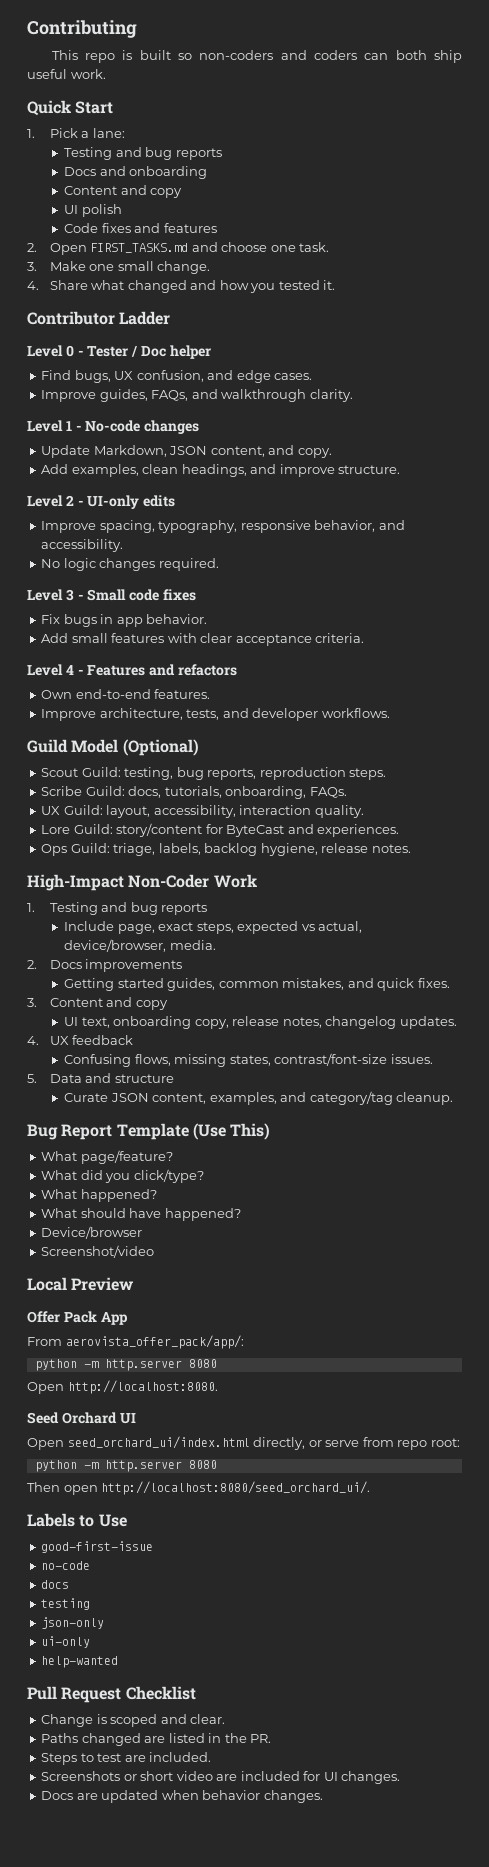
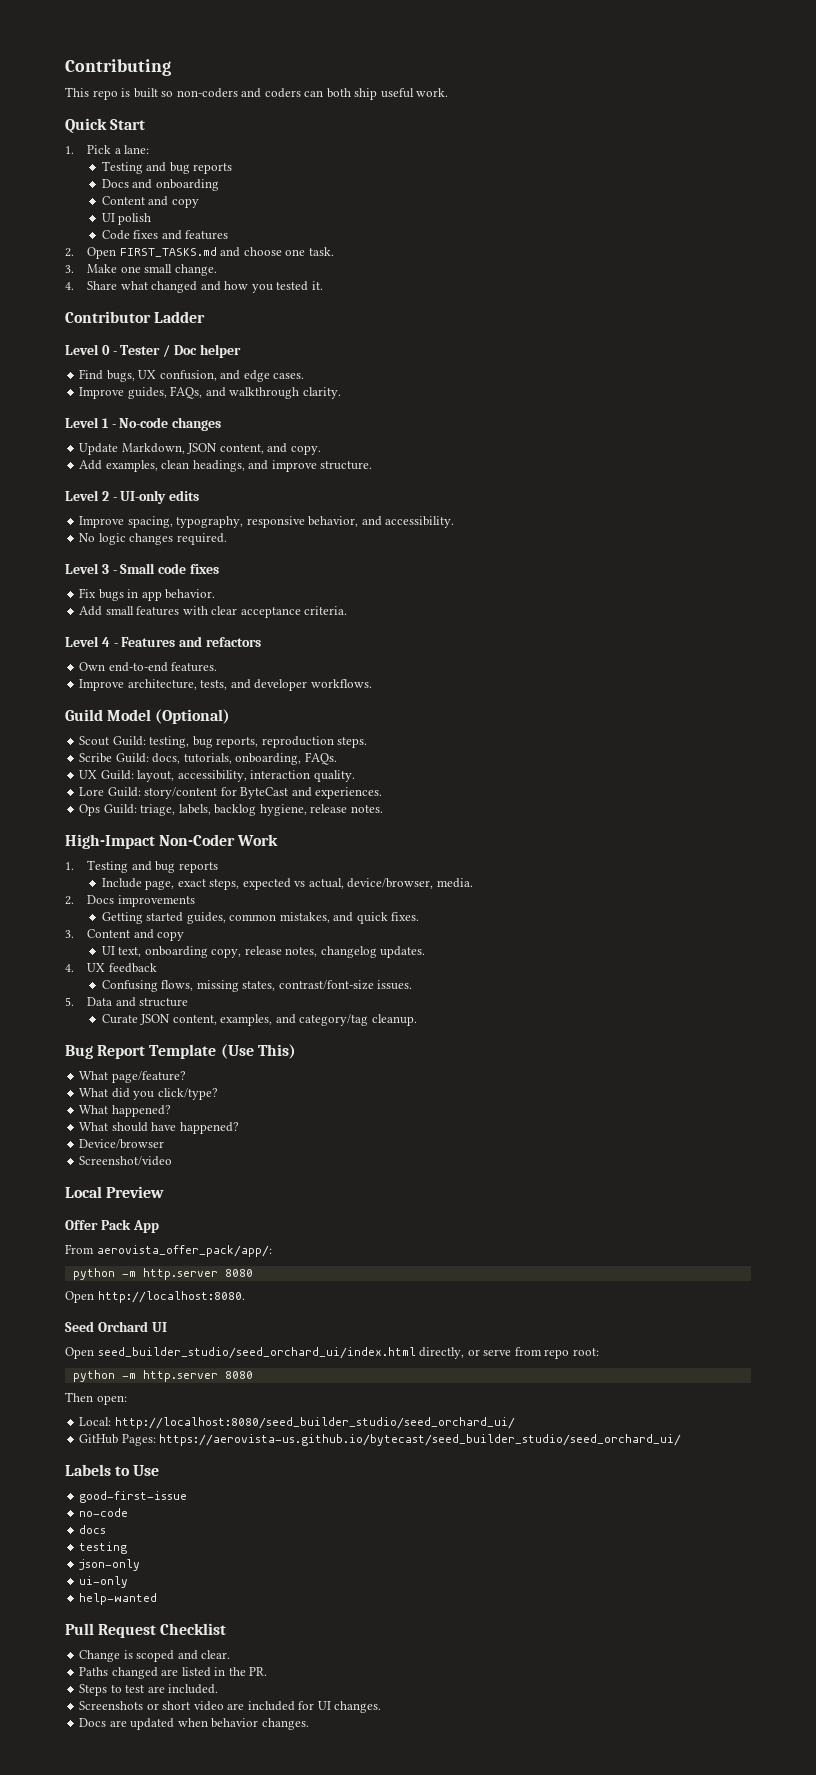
- Open seed_orchard_ui/index.html directly, or serve from repo root:
+ Open seed_builder_studio/seed_orchard_ui/index.html directly, or serve from repo root:
- Then open http://localhost:8080/seed_orchard_ui/.
+ Then open:
+ Local: http://localhost:8080/seed_builder_studio/seed_orchard_ui/
+ GitHub Pages: https://aerovista-us.github.io/bytecast/seed_builder_studio/seed_orchard_ui/

